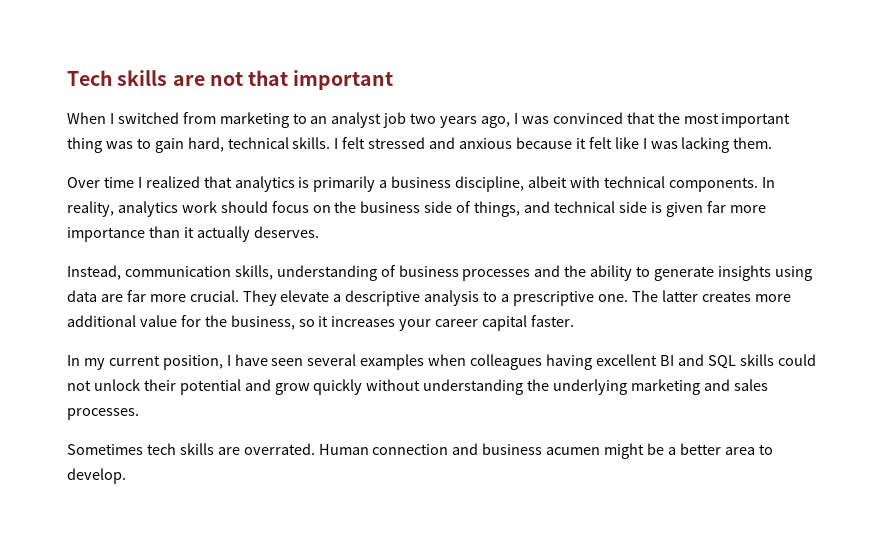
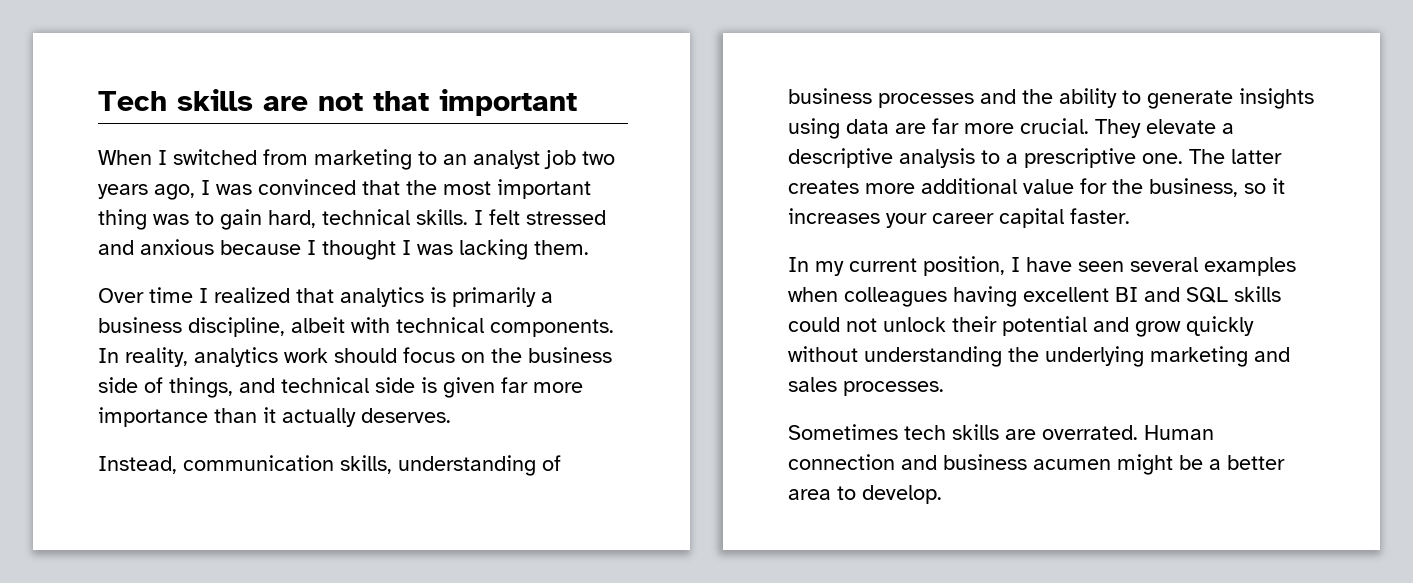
- I felt stressed and anxious because it felt like I was lacking them.
+ I felt stressed and anxious because I thought I was lacking them.

